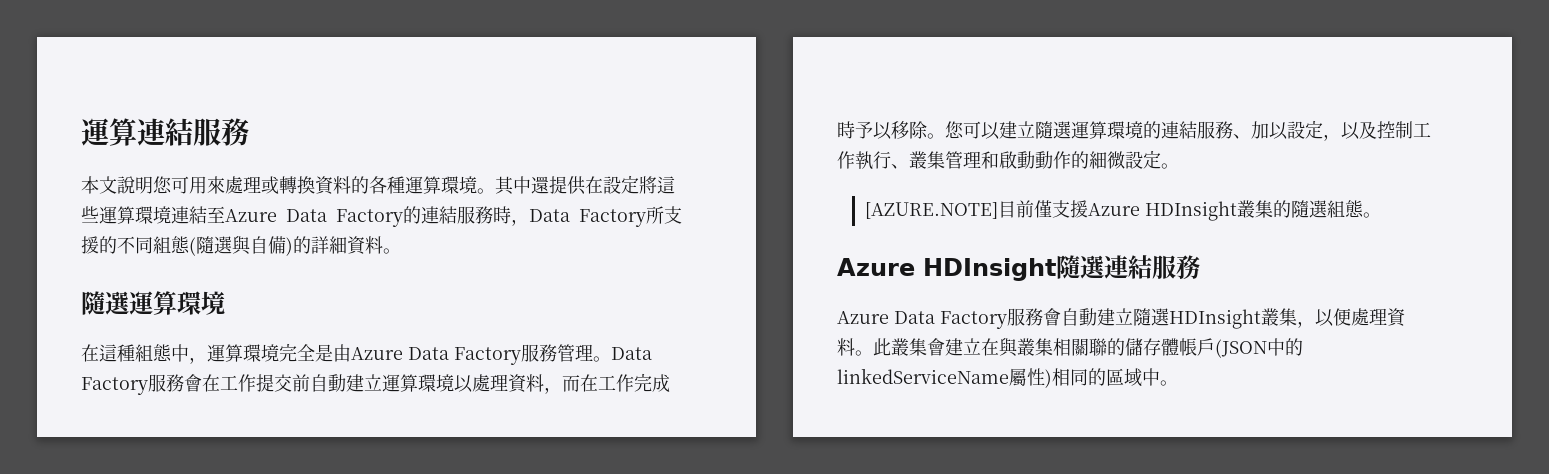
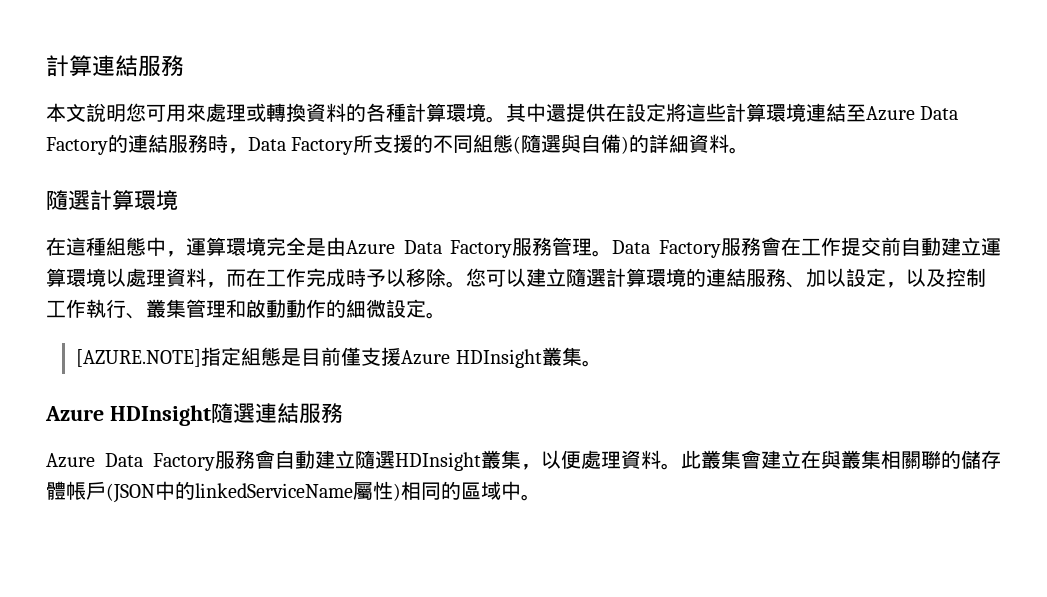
- 運算連結服務
+ 計算連結服務
- 本文說明您可用來處理或轉換資料的各種運算環境。
+ 本文說明您可用來處理或轉換資料的各種計算環境。
- 其中還提供在設定將這些運算環境連結至Azure Data Factory的連結服務時，Data Factory所支援的不同組態(隨選與自備)的詳細資料。
- 隨選運算環境
+ 其中還提供在設定將這些計算環境連結至Azure Data Factory的連結服務時，Data Factory所支援的不同組態(隨選與自備)的詳細資料。
+ 隨選計算環境
- 您可以建立隨選運算環境的連結服務、加以設定，以及控制工作執行、叢集管理和啟動動作的細微設定。
+ 您可以建立隨選計算環境的連結服務、加以設定，以及控制工作執行、叢集管理和啟動動作的細微設定。
- [AZURE.NOTE]目前僅支援Azure HDInsight叢集的隨選組態。
+ [AZURE.NOTE]指定組態是目前僅支援Azure HDInsight叢集。

